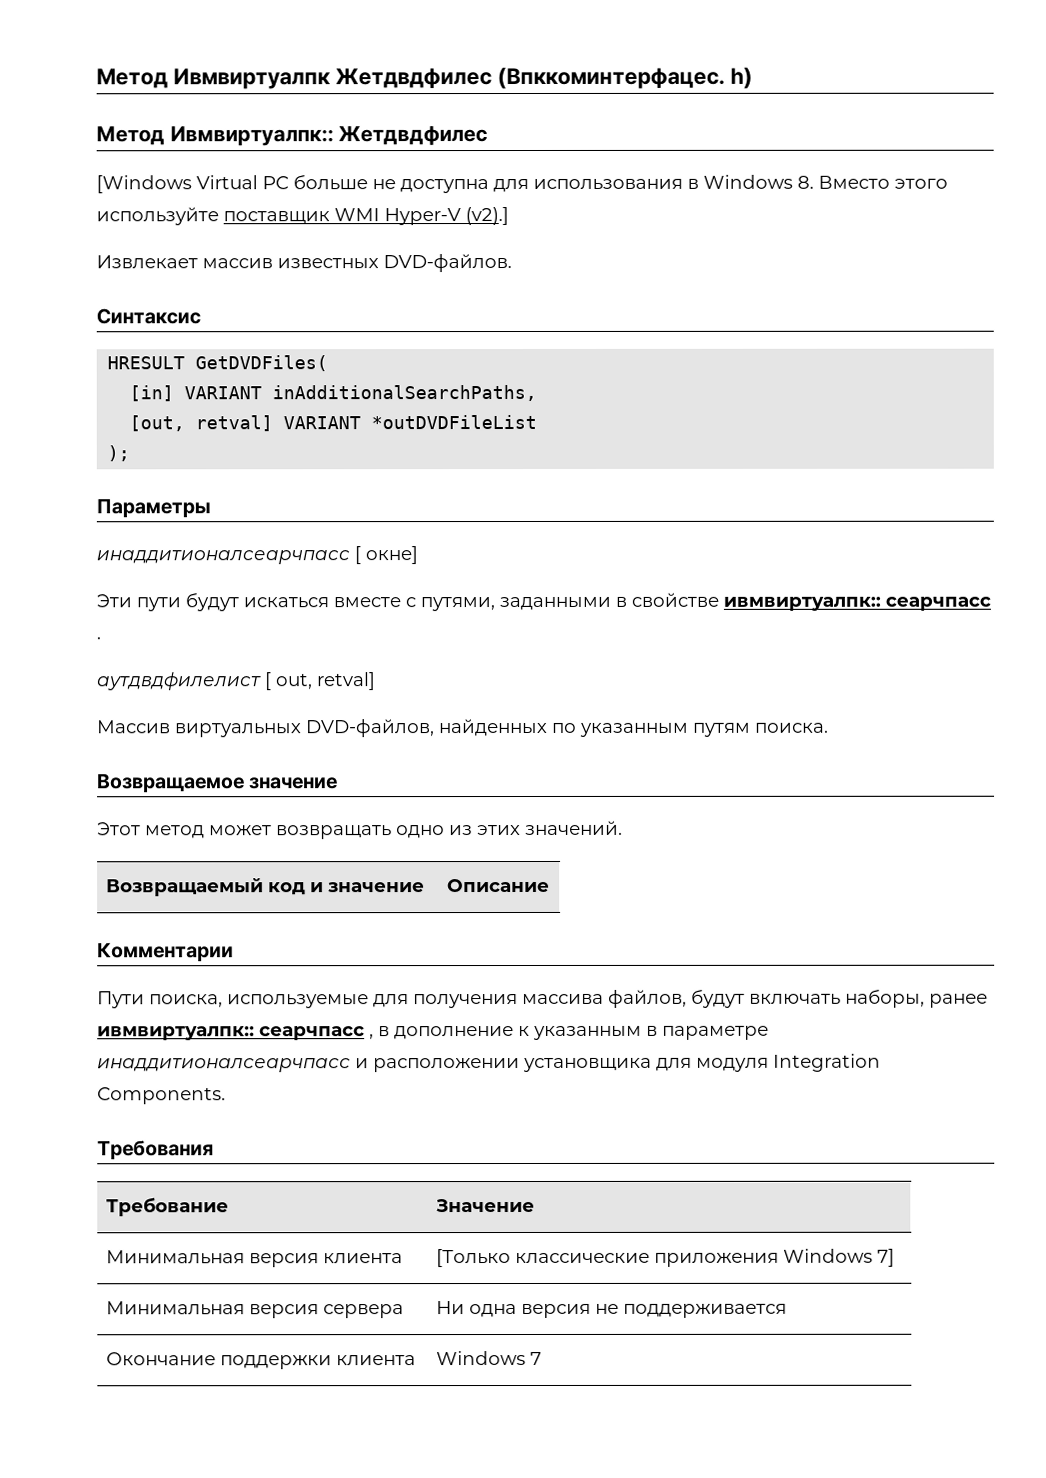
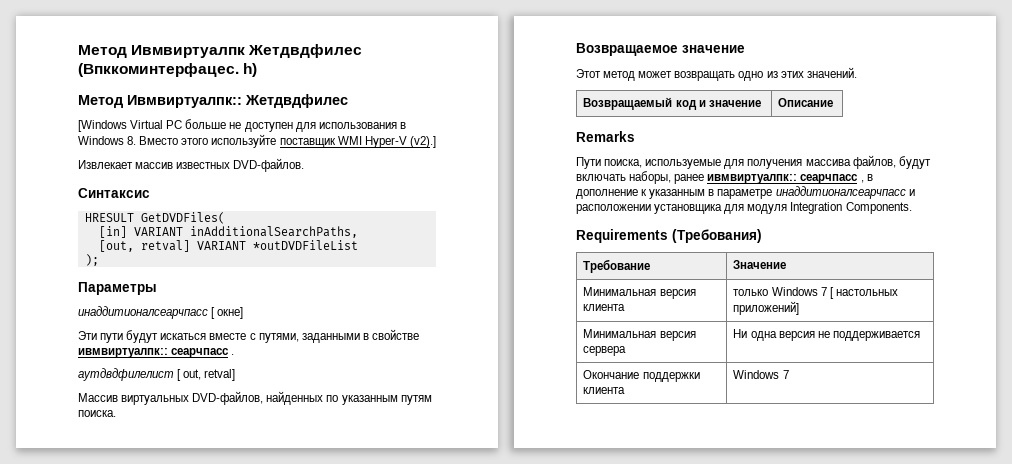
- [Windows Virtual PC больше не доступна для использования в Windows 8. Вместо этого используйте поставщик WMI Hyper-V (v2).]
+ [Windows Virtual PC больше не доступен для использования в Windows 8. Вместо этого используйте поставщик WMI Hyper-V (v2).]
- Комментарии
+ Remarks
- Требования
+ Requirements (Требования)
- Минимальная версия клиента | [Только классические приложения Windows 7]
+ Минимальная версия клиента | только Windows 7 [ настольных приложений]

